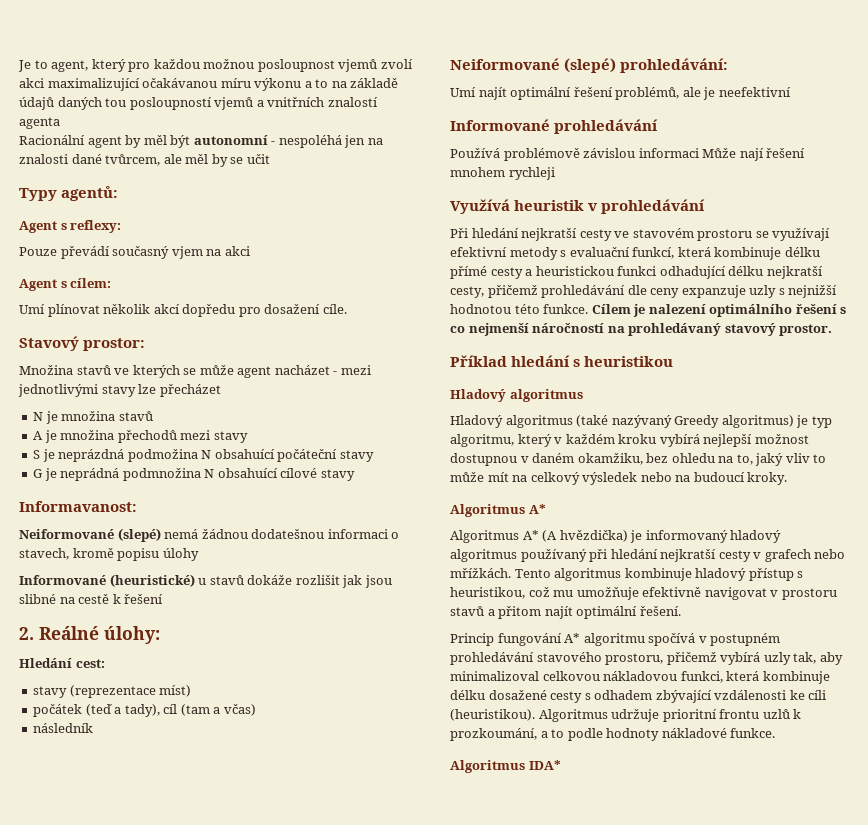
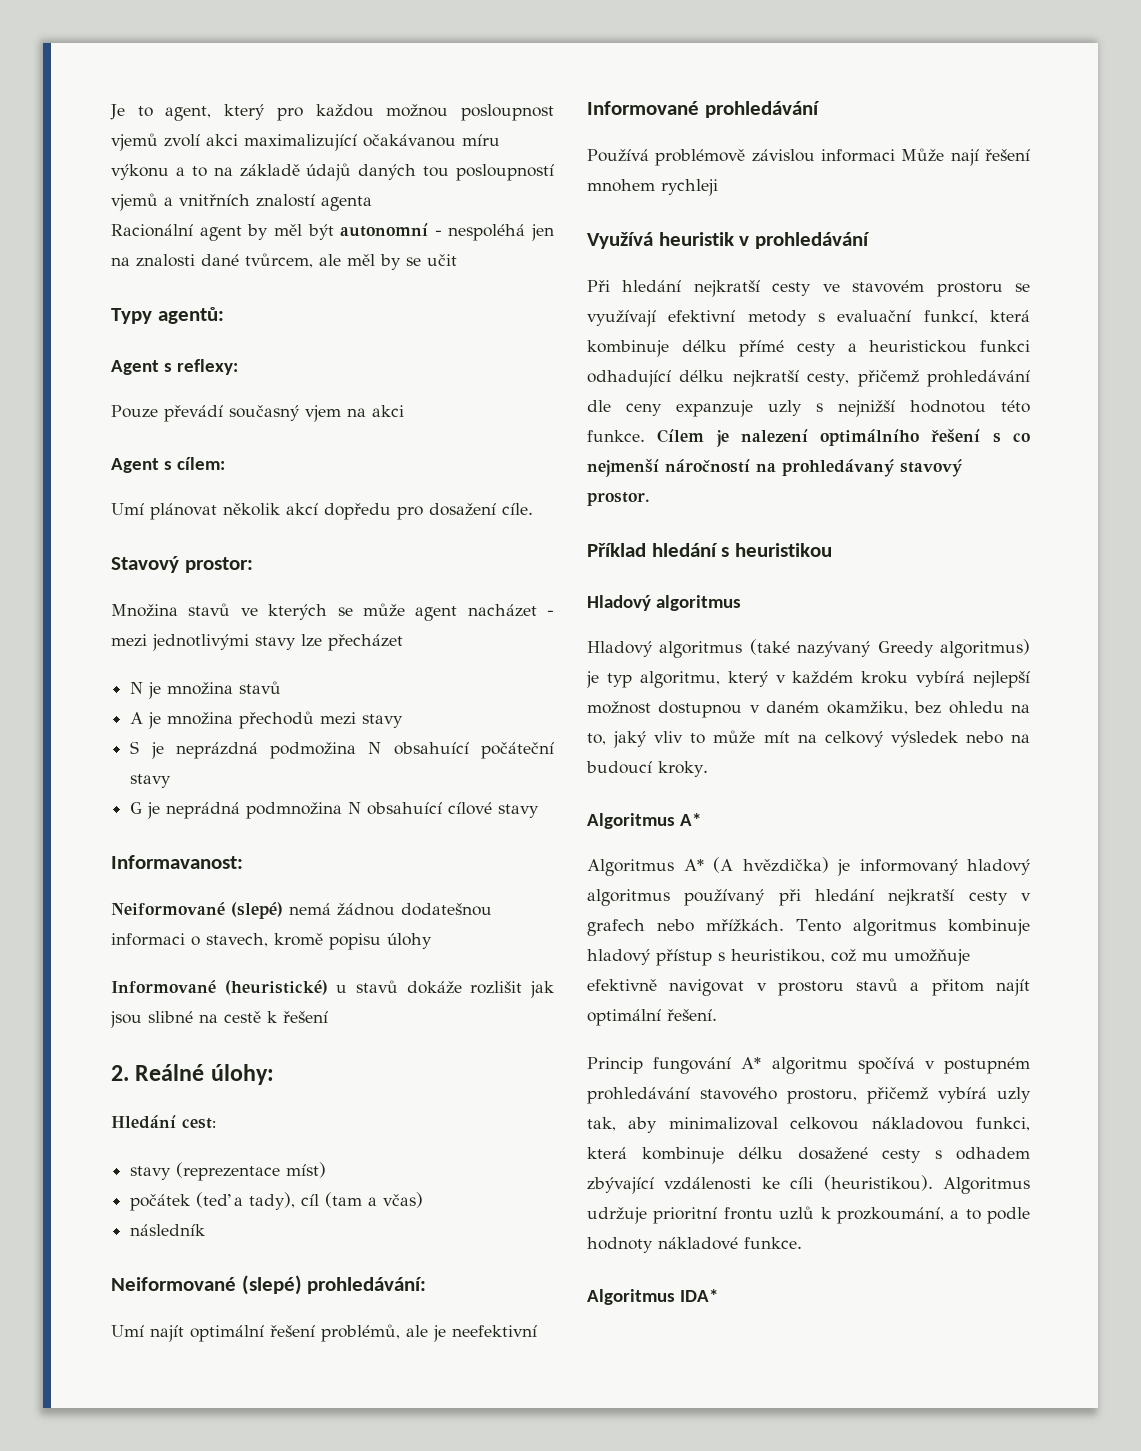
- Umí plínovat několik akcí dopředu pro dosažení cíle.
+ Umí plánovat několik akcí dopředu pro dosažení cíle.

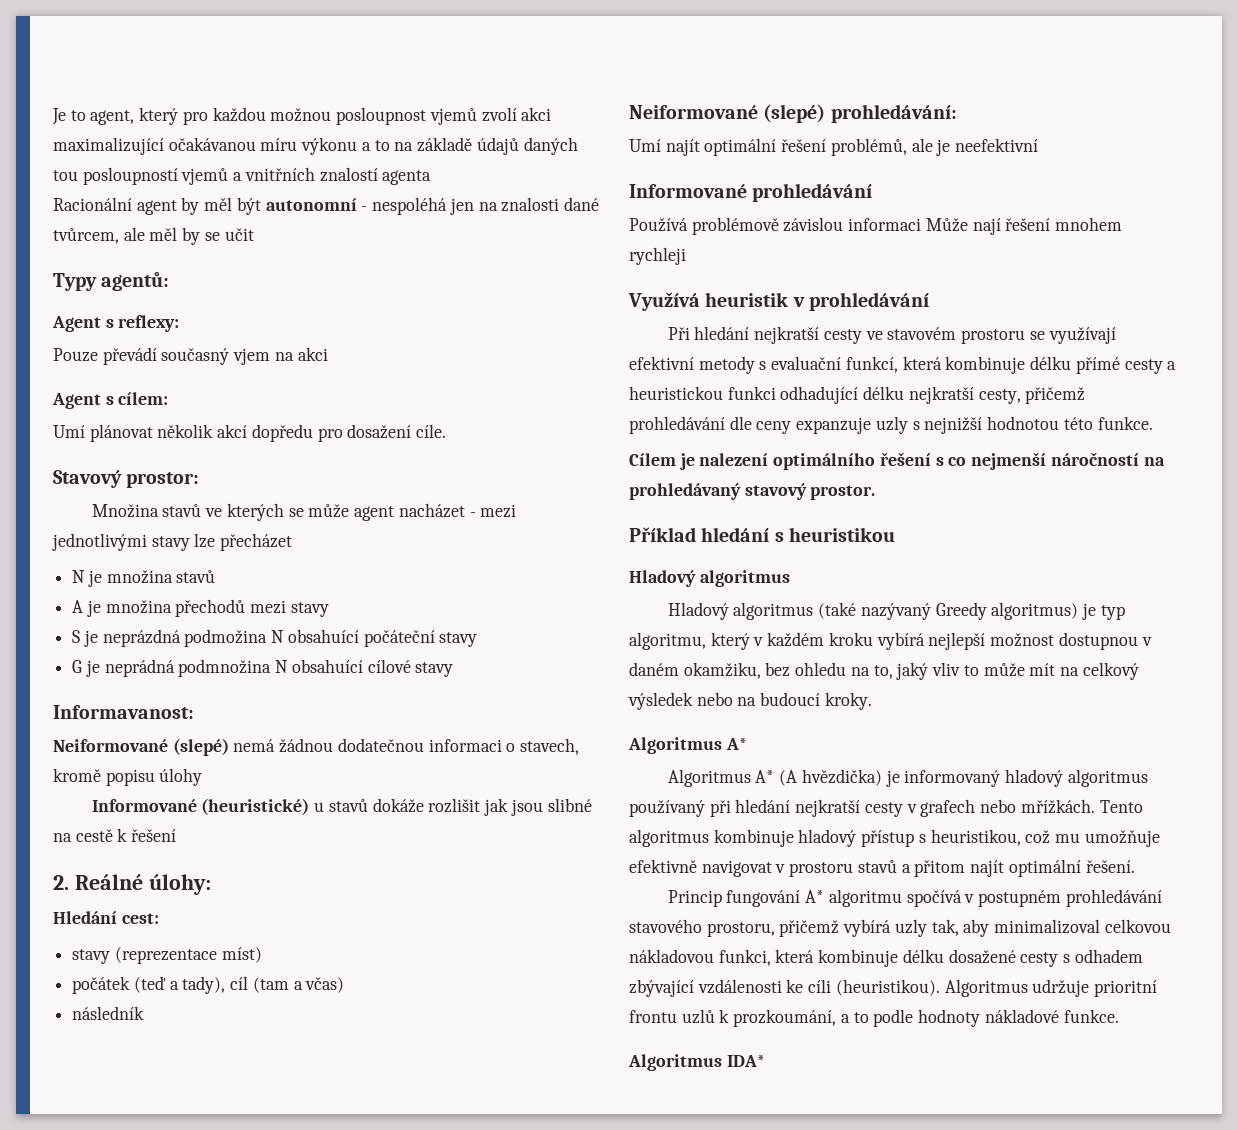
- Neiformované (slepé) nemá žádnou dodatešnou informaci o stavech, kromě popisu úlohy
+ Neiformované (slepé) nemá žádnou dodatečnou informaci o stavech, kromě popisu úlohy
- Při hledání nejkratší cesty ve stavovém prostoru se využívají efektivní metody s evaluační funkcí, která kombinuje délku přímé cesty a heuristickou funkci odhadující délku nejkratší cesty, přičemž prohledávání dle ceny expanzuje uzly s nejnižší hodnotou této funkce. Cílem je nalezení optimálního řešení s co nejmenší náročností na prohledávaný stavový prostor.
+ Při hledání nejkratší cesty ve stavovém prostoru se využívají efektivní metody s evaluační funkcí, která kombinuje délku přímé cesty a heuristickou funkci odhadující délku nejkratší cesty, přičemž prohledávání dle ceny expanzuje uzly s nejnižší hodnotou této funkce.
+ Cílem je nalezení optimálního řešení s co nejmenší náročností na prohledávaný stavový prostor.

